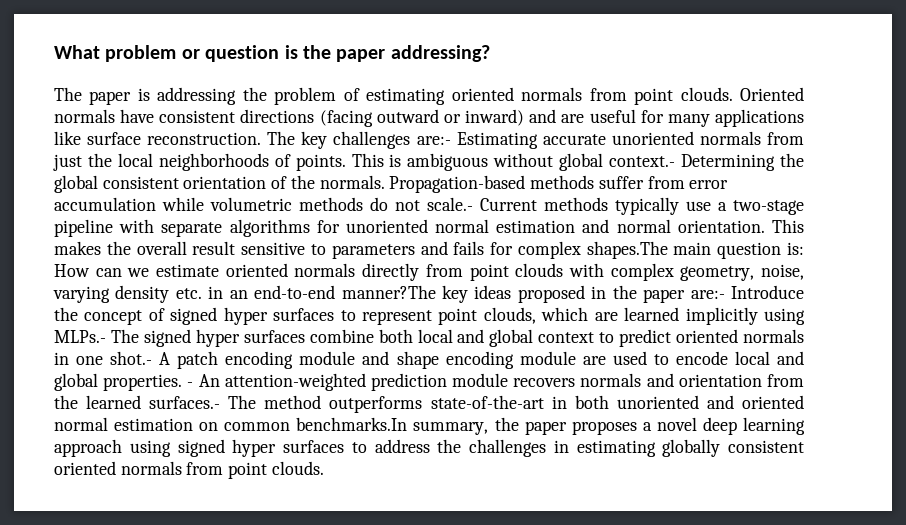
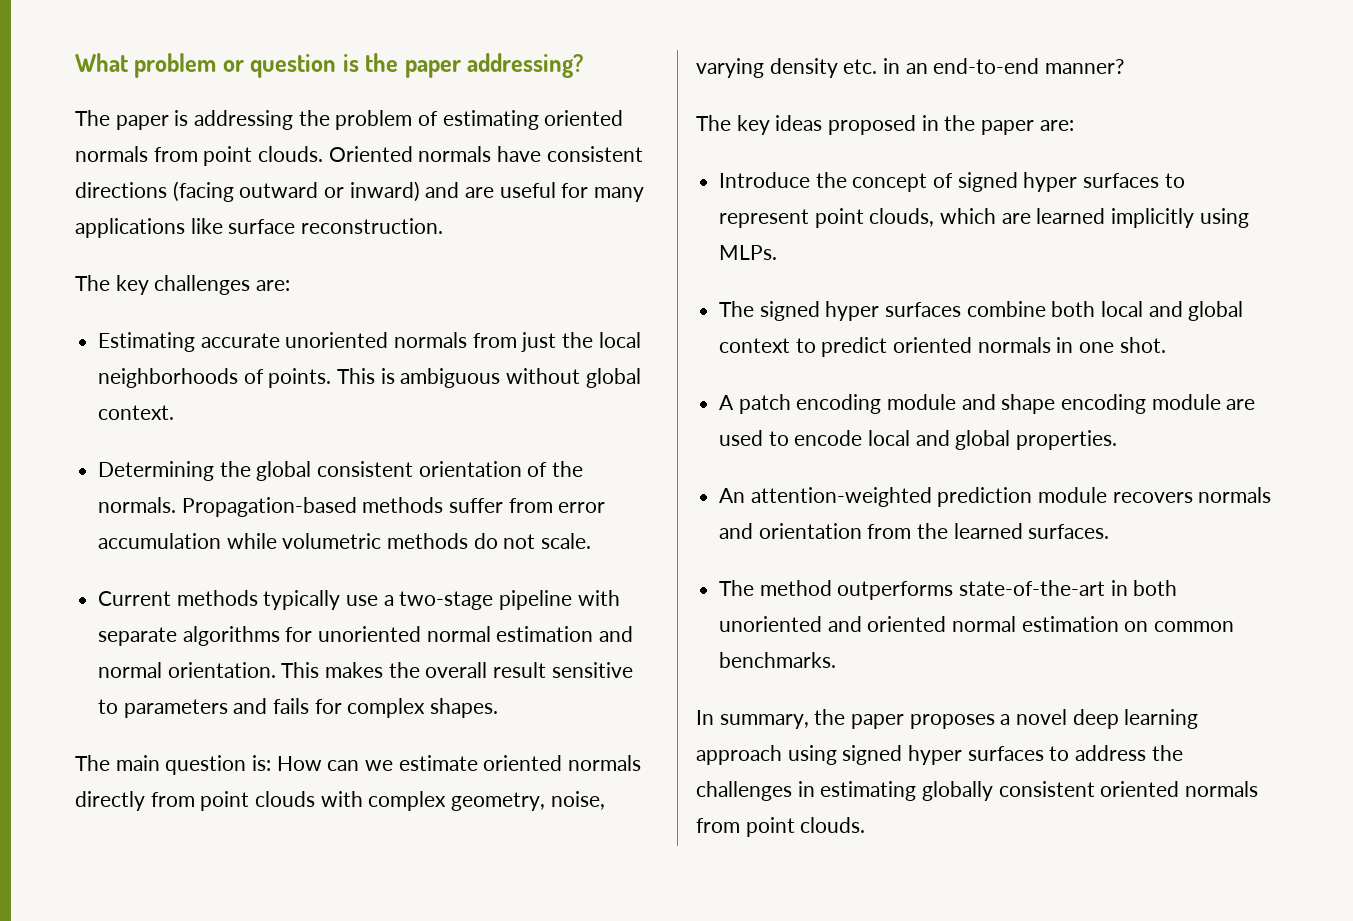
- Oriented normals have consistent directions (facing outward or inward) and are useful for many applications like surface reconstruction. The key challenges are:- Estimating accurate unoriented normals from just the local neighborhoods of points.
+ Oriented normals have consistent directions (facing outward or inward) and are useful for many applications like surface reconstruction.
+ The key challenges are:
+ Estimating accurate unoriented normals from just the local neighborhoods of points.
- This is ambiguous without global context.- Determining the global consistent orientation of the normals.
+ This is ambiguous without global context.
+ Determining the global consistent orientation of the normals.
- Propagation-based methods suffer from error accumulation while volumetric methods do not scale.- Current methods typically use a two-stage pipeline with separate algorithms for unoriented normal estimation and normal orientation.
+ Propagation-based methods suffer from error accumulation while volumetric methods do not scale.
+ Current methods typically use a two-stage pipeline with separate algorithms for unoriented normal estimation and normal orientation.
- This makes the overall result sensitive to parameters and fails for complex shapes.The main question is:
+ This makes the overall result sensitive to parameters and fails for complex shapes.
+ The main question is:
- How can we estimate oriented normals directly from point clouds with complex geometry, noise, varying density etc. in an end-to-end manner?The key ideas proposed in the paper are:- Introduce the concept of signed hyper surfaces to represent point clouds, which are learned implicitly using MLPs.- The signed hyper surfaces combine both local and global context to predict oriented normals in one shot.- A patch encoding module and shape encoding module are used to encode local and global properties. - An attention-weighted prediction module recovers normals and orientation from the learned surfaces.- The method outperforms state-of-the-art in both unoriented and oriented normal estimation on common benchmarks.In summary, the paper proposes a novel deep learning approach using signed hyper surfaces to address the challenges in estimating globally consistent oriented normals from point clouds.
+ How can we estimate oriented normals directly from point clouds with complex geometry, noise, varying density etc. in an end-to-end manner?
+ The key ideas proposed in the paper are:
+ Introduce the concept of signed hyper surfaces to represent point clouds, which are learned implicitly using MLPs.
+ The signed hyper surfaces combine both local and global context to predict oriented normals in one shot.
+ A patch encoding module and shape encoding module are used to encode local and global properties.
+ An attention-weighted prediction module recovers normals and orientation from the learned surfaces.
+ The method outperforms state-of-the-art in both unoriented and oriented normal estimation on common benchmarks.
+ In summary, the paper proposes a novel deep learning approach using signed hyper surfaces to address the challenges in estimating globally consistent oriented normals from point clouds.

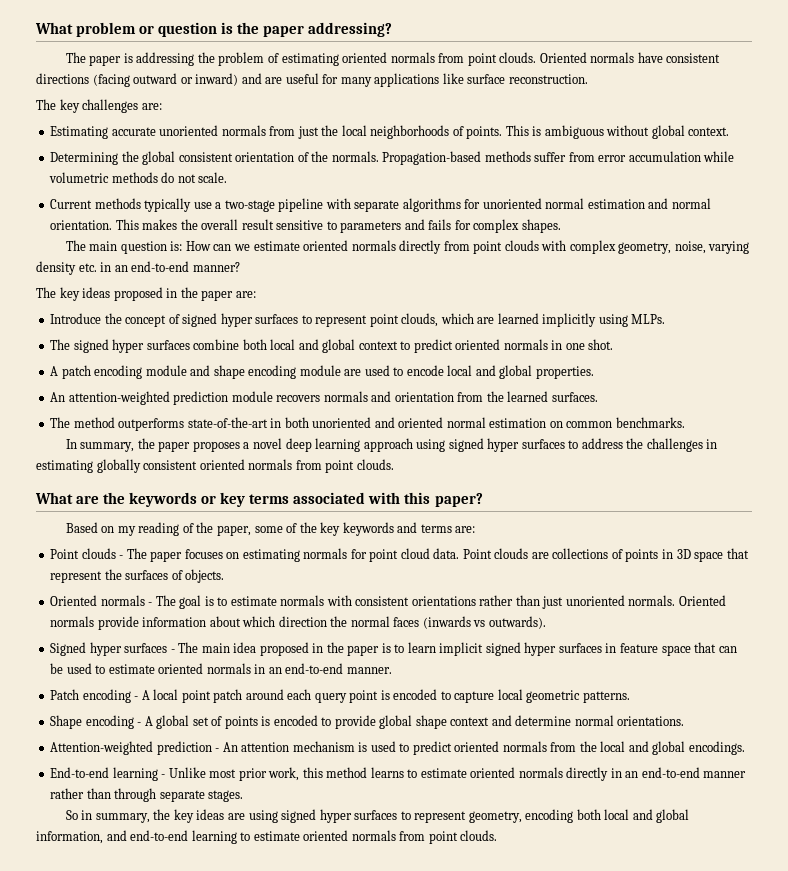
+ What are the keywords or key terms associated with this paper?
+ Based on my reading of the paper, some of the key keywords and terms are:
+ Point clouds - The paper focuses on estimating normals for point cloud data. Point clouds are collections of points in 3D space that represent the surfaces of objects.
+ Oriented normals - The goal is to estimate normals with consistent orientations rather than just unoriented normals. Oriented normals provide information about which direction the normal faces (inwards vs outwards).
+ Signed hyper surfaces - The main idea proposed in the paper is to learn implicit signed hyper surfaces in feature space that can be used to estimate oriented normals in an end-to-end manner.
+ Patch encoding - A local point patch around each query point is encoded to capture local geometric patterns.
+ Shape encoding - A global set of points is encoded to provide global shape context and determine normal orientations.
+ Attention-weighted prediction - An attention mechanism is used to predict oriented normals from the local and global encodings.
+ End-to-end learning - Unlike most prior work, this method learns to estimate oriented normals directly in an end-to-end manner rather than through separate stages.
+ So in summary, the key ideas are using signed hyper surfaces to represent geometry, encoding both local and global information, and end-to-end learning to estimate oriented normals from point clouds.

